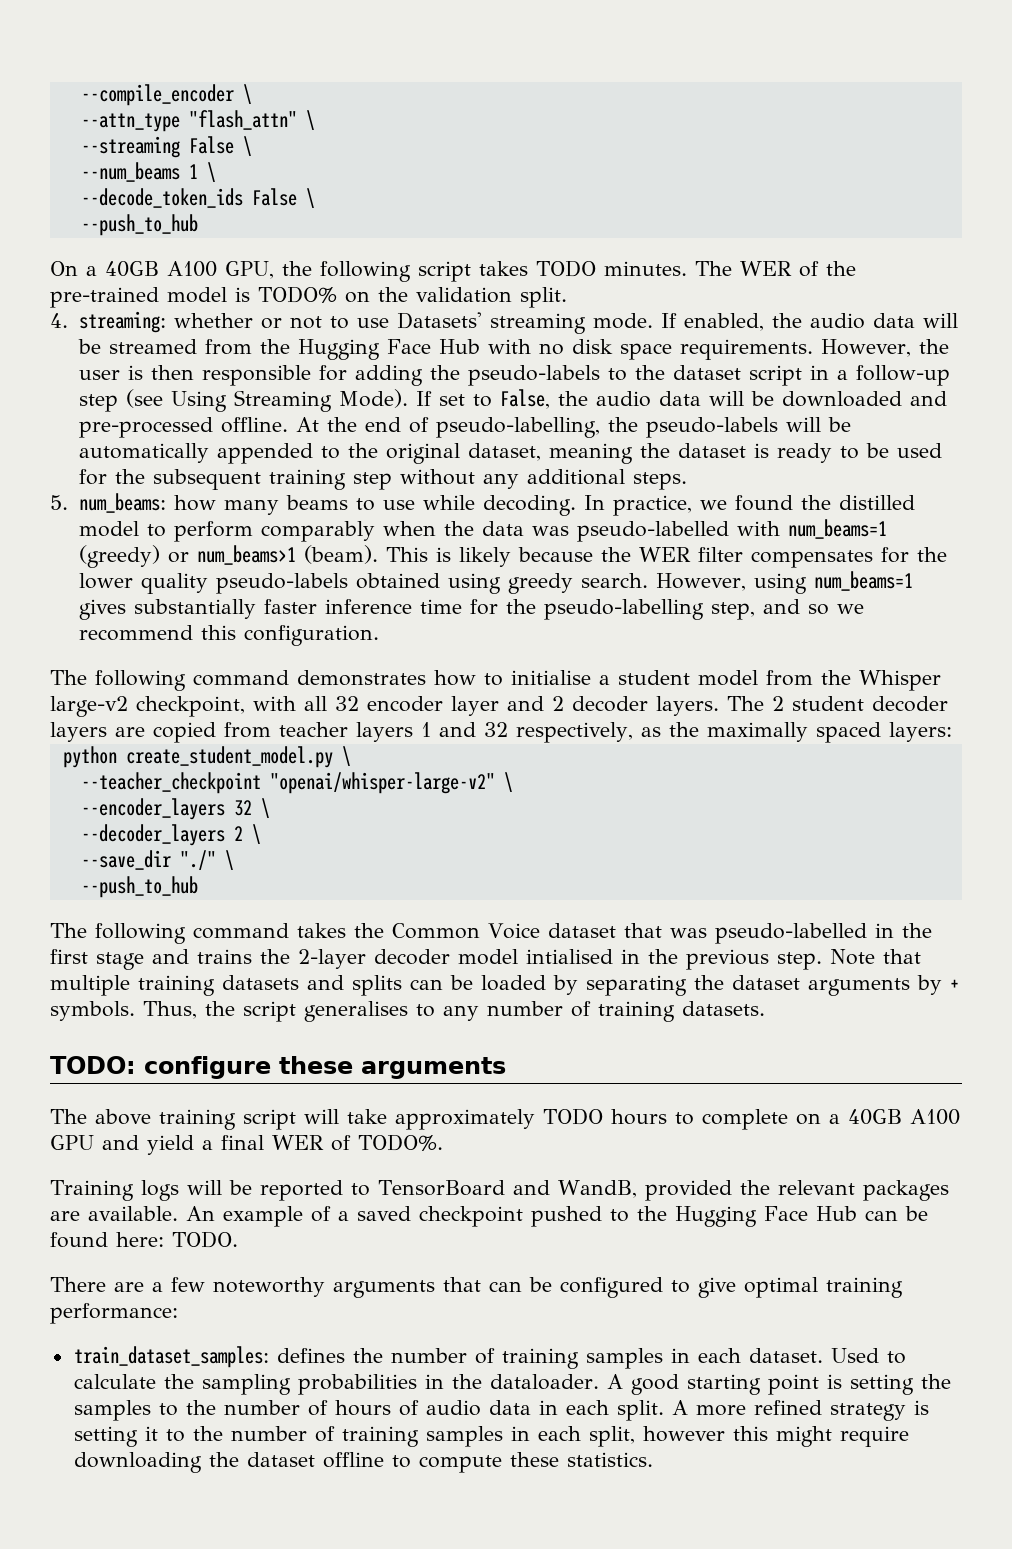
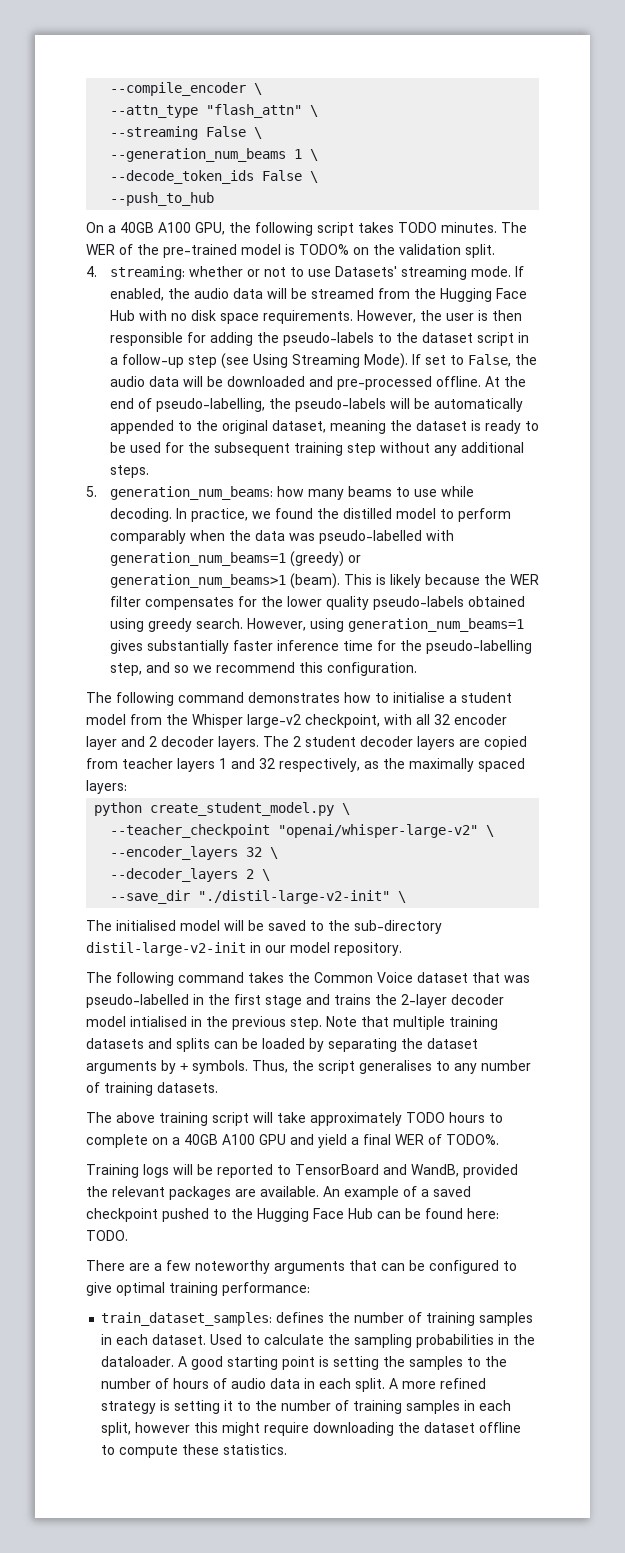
- --num_beams 1 \
+ --generation_num_beams 1 \
- 5. num_beams: how many beams to use while decoding.
+ 5. generation_num_beams: how many beams to use while decoding.
- In practice, we found the distilled model to perform comparably when the data was pseudo-labelled with num_beams=1 (greedy) or num_beams>1 (beam).
+ In practice, we found the distilled model to perform comparably when the data was pseudo-labelled with generation_num_beams=1 (greedy) or generation_num_beams>1 (beam).
- However, using num_beams=1 gives substantially faster inference time for the pseudo-labelling step, and so we recommend this configuration.
+ However, using generation_num_beams=1 gives substantially faster inference time for the pseudo-labelling step, and so we recommend this configuration.
- --save_dir "./" \
- --push_to_hub
+ --save_dir "./distil-large-v2-init" \
+ The initialised model will be saved to the sub-directory distil-large-v2-init in our model repository.
- TODO: configure these arguments

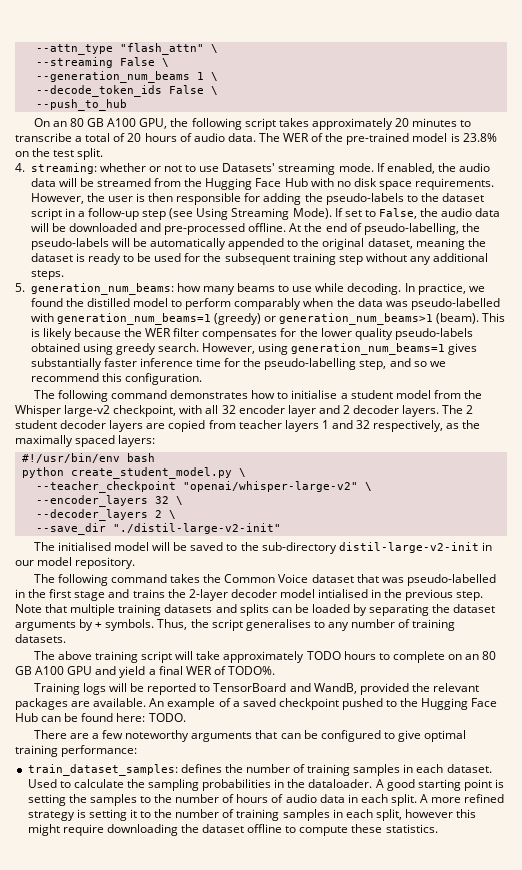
- --compile_encoder \
- On a 40GB A100 GPU, the following script takes TODO minutes.
+ On an 80 GB A100 GPU, the following script takes approximately 20 minutes to transcribe a total of 20 hours of audio data.
- The WER of the pre-trained model is TODO% on the validation split.
+ The WER of the pre-trained model is 23.8% on the test split.
+ #!/usr/bin/env bash
- --save_dir "./distil-large-v2-init" \
+ --save_dir "./distil-large-v2-init"
- The above training script will take approximately TODO hours to complete on a 40GB A100 GPU and yield a final WER of TODO%.
+ The above training script will take approximately TODO hours to complete on an 80 GB A100 GPU and yield a final WER of TODO%.

